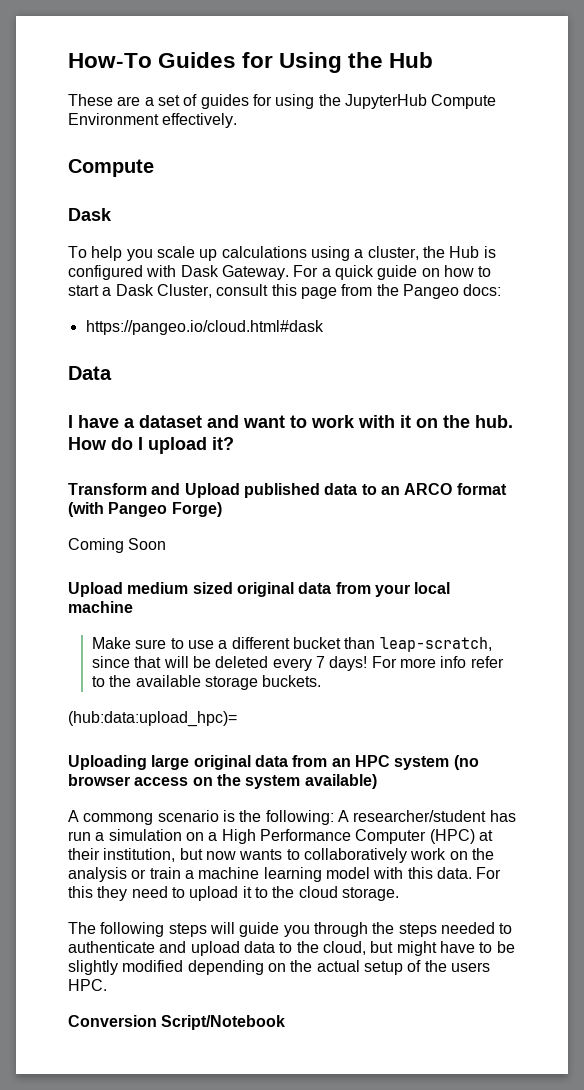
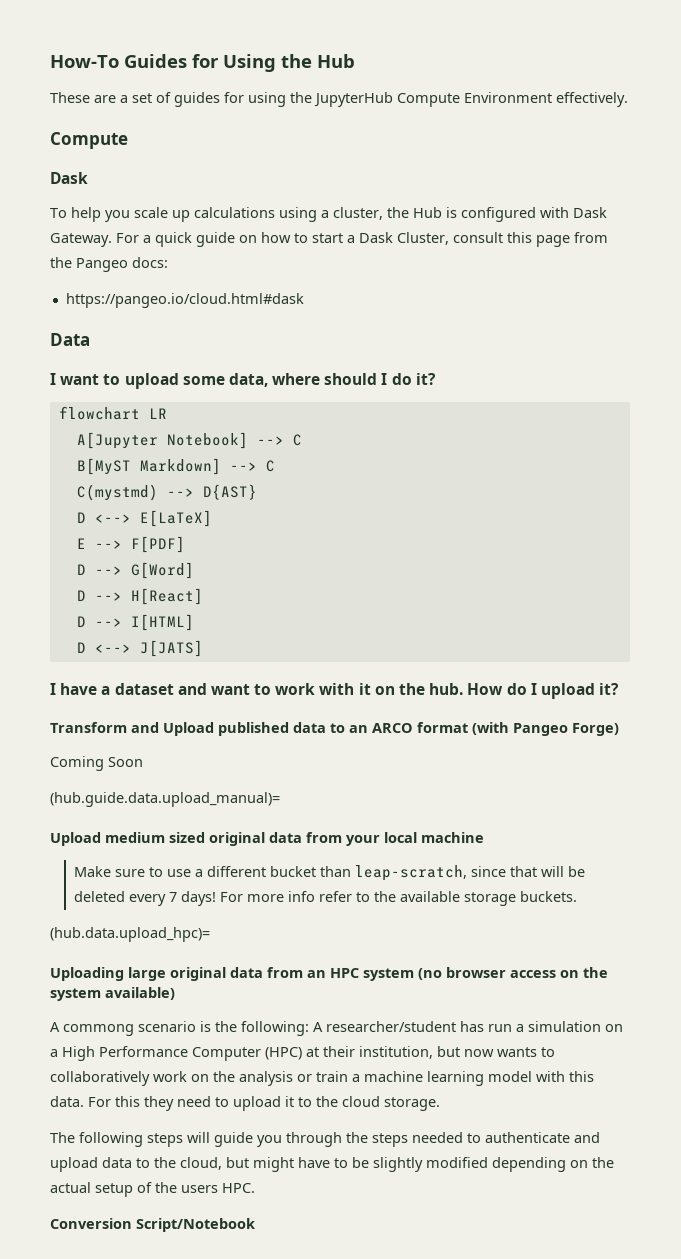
+ I want to upload some data, where should I do it?
+ flowchart LR
+ A[Jupyter Notebook] --> C
+ B[MyST Markdown] --> C
+ C(mystmd) --> D{AST}
+ D <--> E[LaTeX]
+ E --> F[PDF]
+ D --> G[Word]
+ D --> H[React]
+ D --> I[HTML]
+ D <--> J[JATS]
+ (hub.guide.data.upload_manual)=
- (hub:data:upload_hpc)=
+ (hub.data.upload_hpc)=

